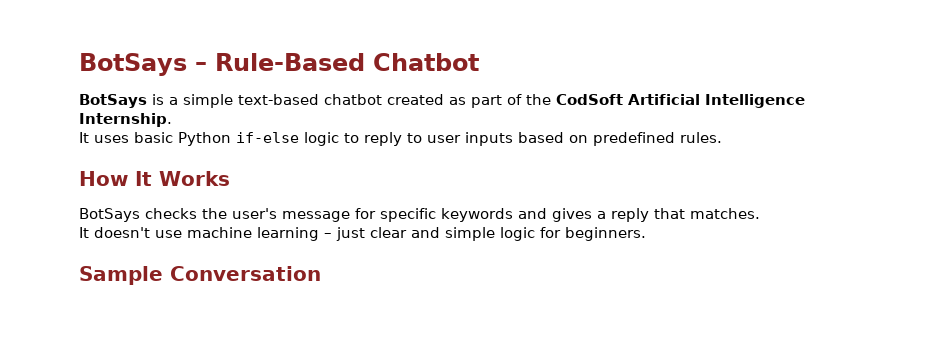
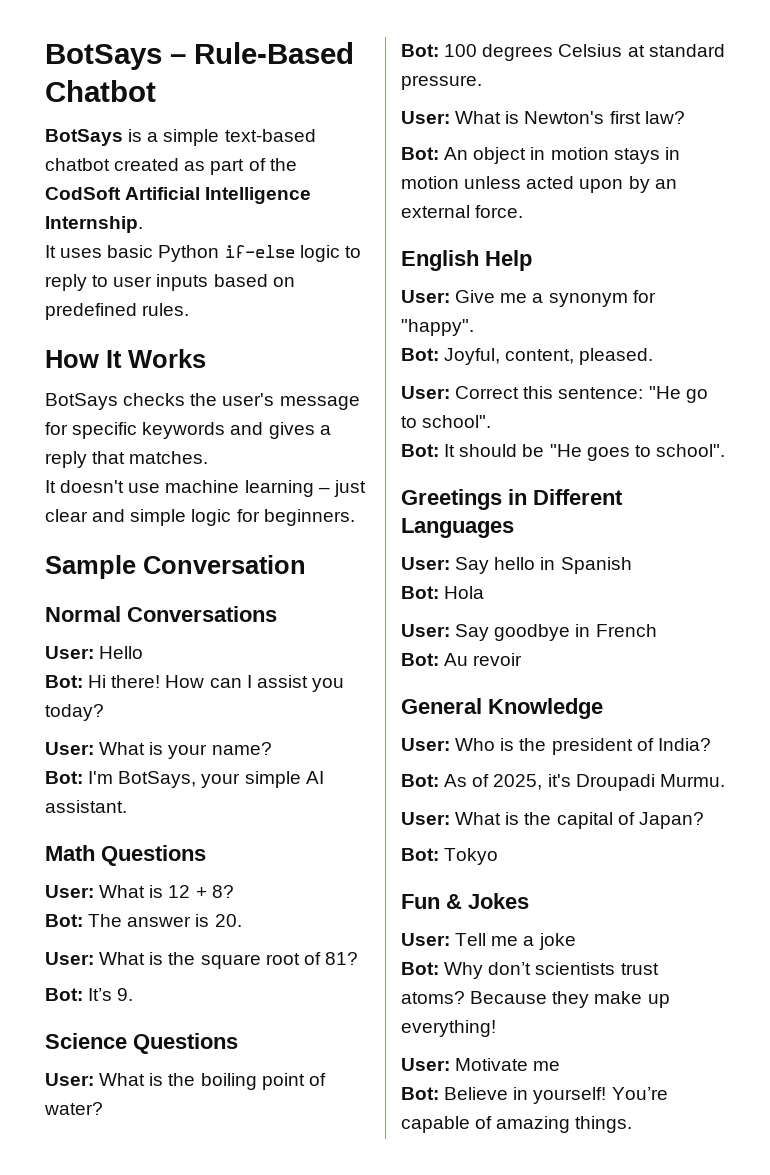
+ Normal Conversations
+ User: Hello
+ Bot: Hi there! How can I assist you today?
+ User: What is your name?
+ Bot: I'm BotSays, your simple AI assistant.
+ Math Questions
+ User: What is 12 + 8?
+ Bot: The answer is 20.
+ User: What is the square root of 81?
+ Bot: It’s 9.
+ Science Questions
+ User: What is the boiling point of water?
+ Bot: 100 degrees Celsius at standard pressure.
+ User: What is Newton's first law?
+ Bot: An object in motion stays in motion unless acted upon by an external force.
+ English Help
+ User: Give me a synonym for "happy".
+ Bot: Joyful, content, pleased.
+ User: Correct this sentence: "He go to school".
+ Bot: It should be "He goes to school".
+ Greetings in Different Languages
+ User: Say hello in Spanish
+ Bot: Hola
+ User: Say goodbye in French
+ Bot: Au revoir
+ General Knowledge
+ User: Who is the president of India?
+ Bot: As of 2025, it's Droupadi Murmu.
+ User: What is the capital of Japan?
+ Bot: Tokyo
+ Fun & Jokes
+ User: Tell me a joke
+ Bot: Why don’t scientists trust atoms? Because they make up everything!
+ User: Motivate me
+ Bot: Believe in yourself! You’re capable of amazing things.

